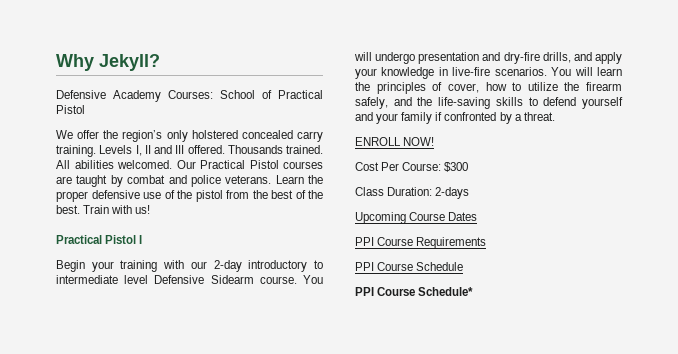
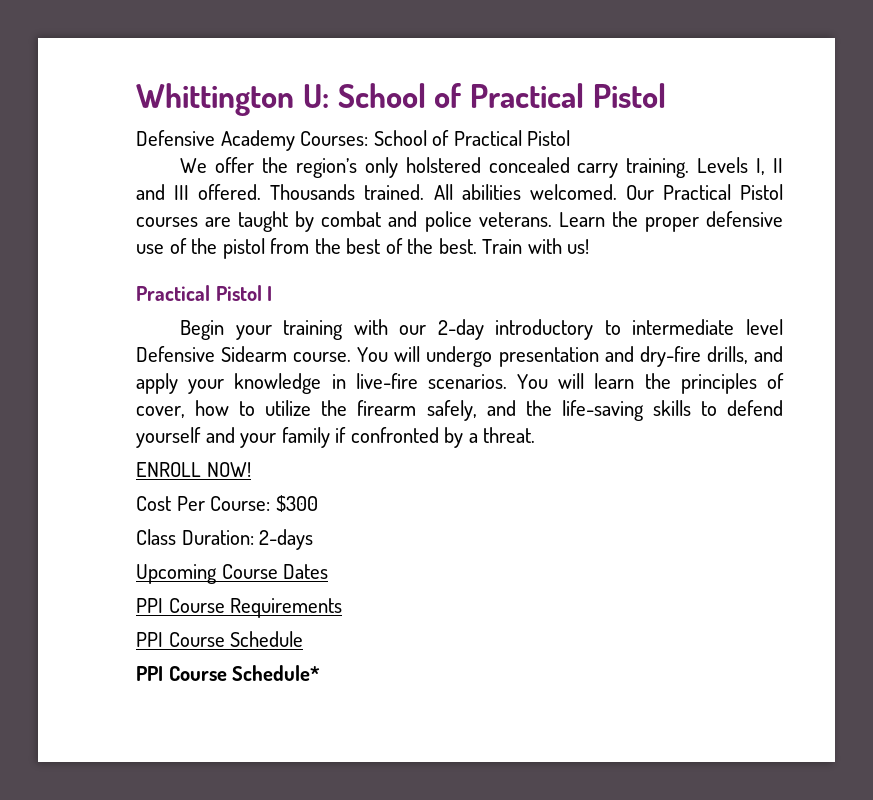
- Why Jekyll?
+ Whittington U: School of Practical Pistol

